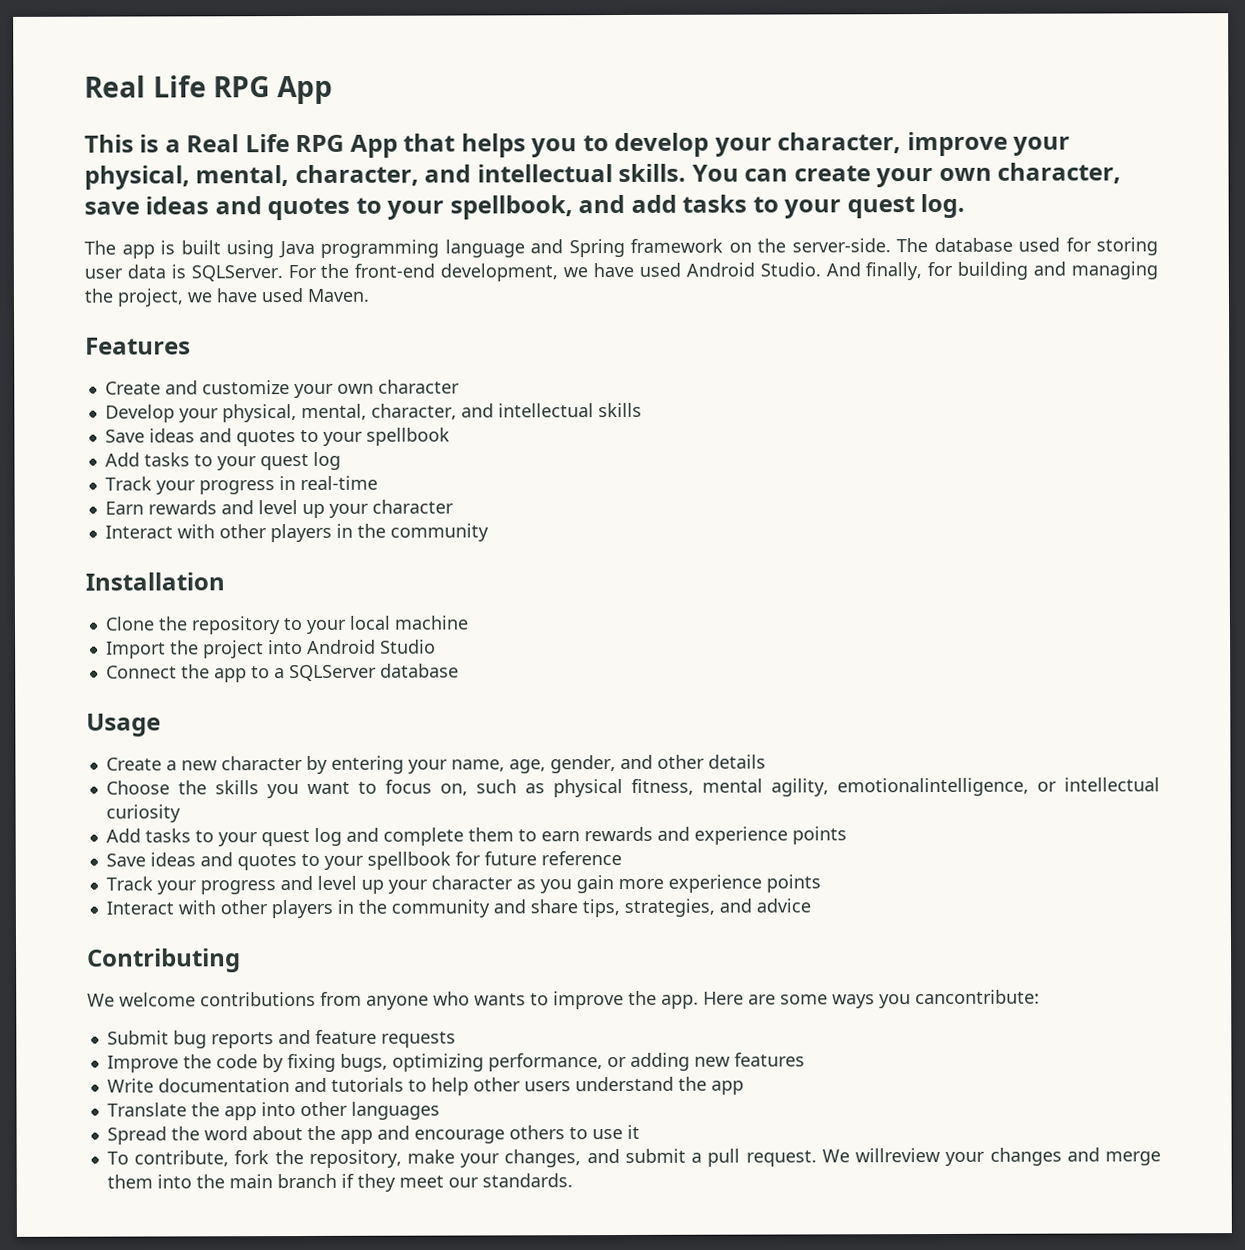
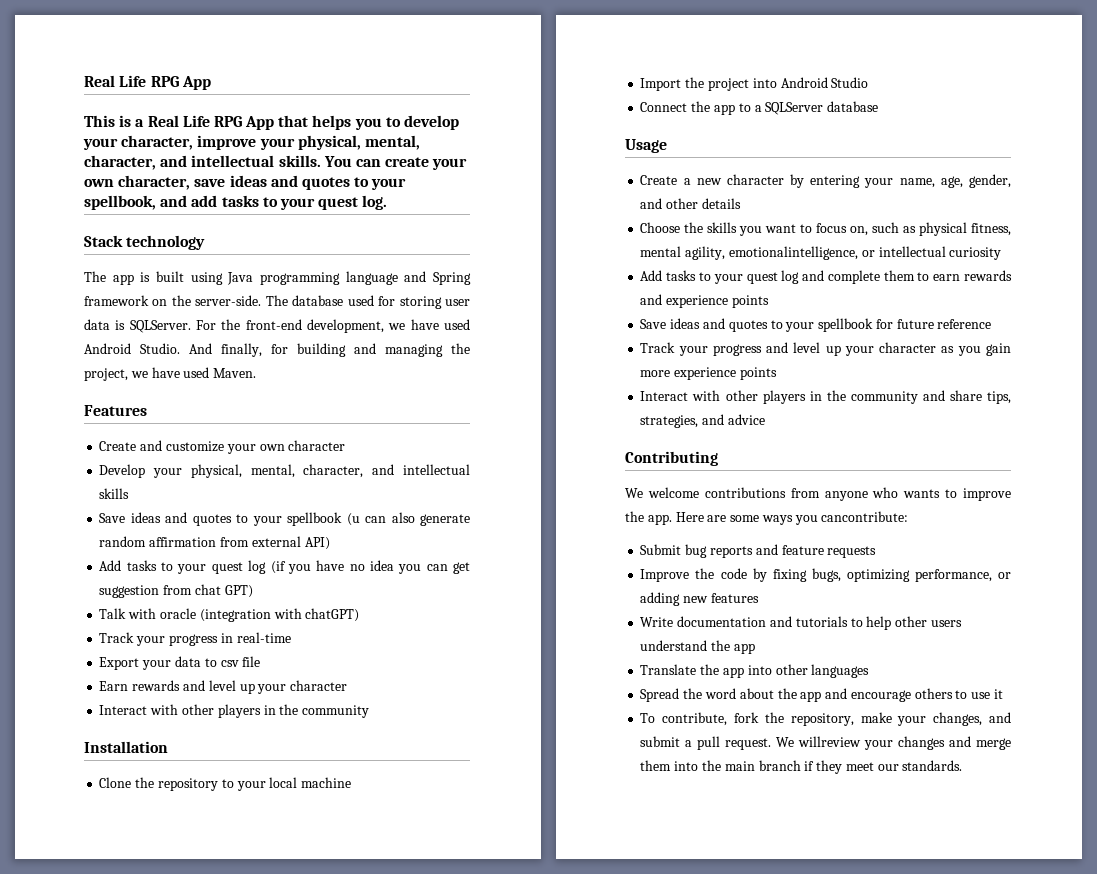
+ Stack technology
  Develop your physical, mental, character, and intellectual skills
- Save ideas and quotes to your spellbook
- Add tasks to your quest log
+ Save ideas and quotes to your spellbook (u can also generate random affirmation from external API)
+ Add tasks to your quest log (if you have no idea you can get suggestion from chat GPT)
+ Talk with oracle (integration with chatGPT)
+ Export your data to csv file

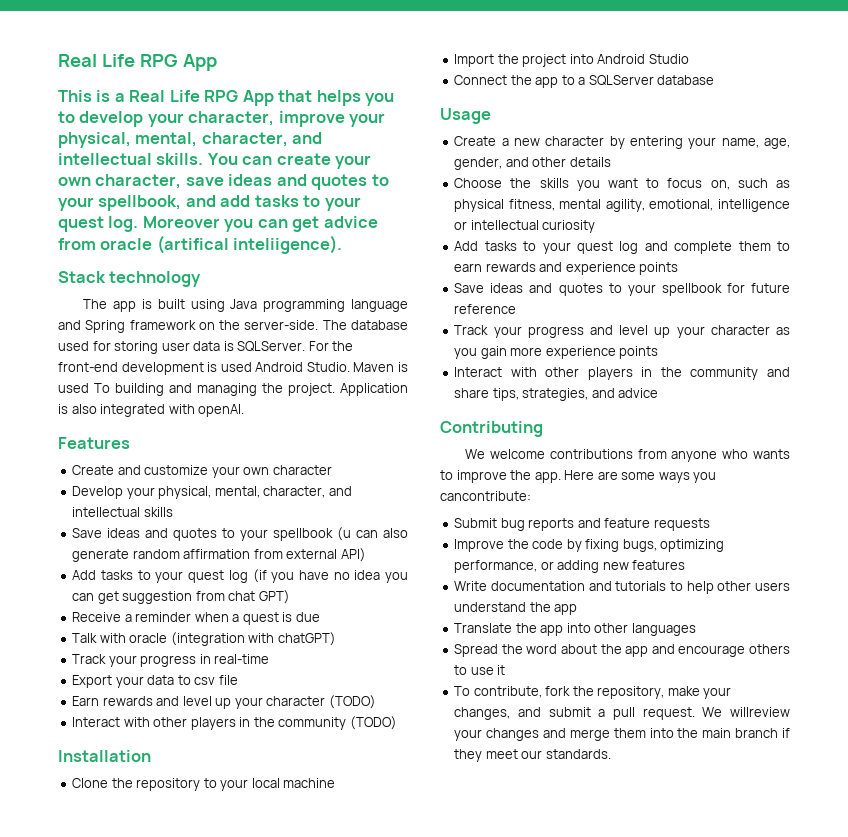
+ Moreover you can get advice from oracle (artifical inteliigence).
- For the front-end development, we have used Android Studio. And finally, for building and managing the project, we have used Maven.
+ For the front-end development is used Android Studio. Maven is used To building and managing the project. Application is also integrated with openAI.
+ Receive a reminder when a quest is due
- Earn rewards and level up your character
- Interact with other players in the community
+ Earn rewards and level up your character (TODO)
+ Interact with other players in the community (TODO)
- Choose the skills you want to focus on, such as physical fitness, mental agility, emotionalintelligence, or intellectual curiosity
+ Choose the skills you want to focus on, such as physical fitness, mental agility, emotional, intelligence or intellectual curiosity

